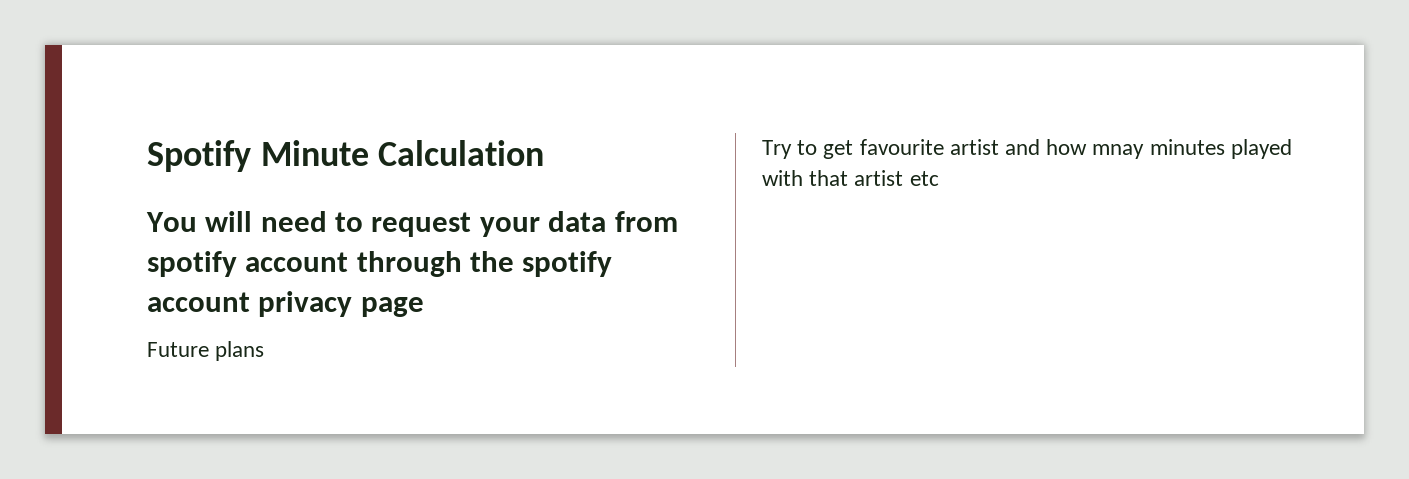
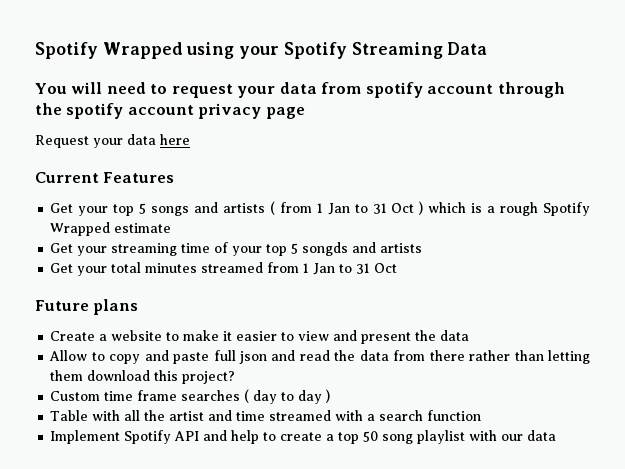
- Spotify Minute Calculation
+ Spotify Wrapped using your Spotify Streaming Data
+ Request your data here
+ Current Features
+ Get your top 5 songs and artists ( from 1 Jan to 31 Oct ) which is a rough Spotify Wrapped estimate
+ Get your streaming time of your top 5 songds and artists
+ Get your total minutes streamed from 1 Jan to 31 Oct
  Future plans
- Try to get favourite artist and how mnay minutes played with that artist etc
+ Create a website to make it easier to view and present the data
+ Allow to copy and paste full json and read the data from there rather than letting them download this project?
+ Custom time frame searches ( day to day )
+ Table with all the artist and time streamed with a search function
+ Implement Spotify API and help to create a top 50 song playlist with our data

